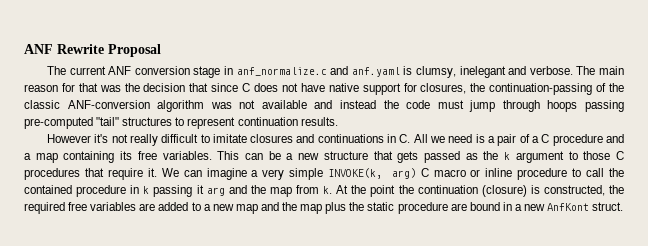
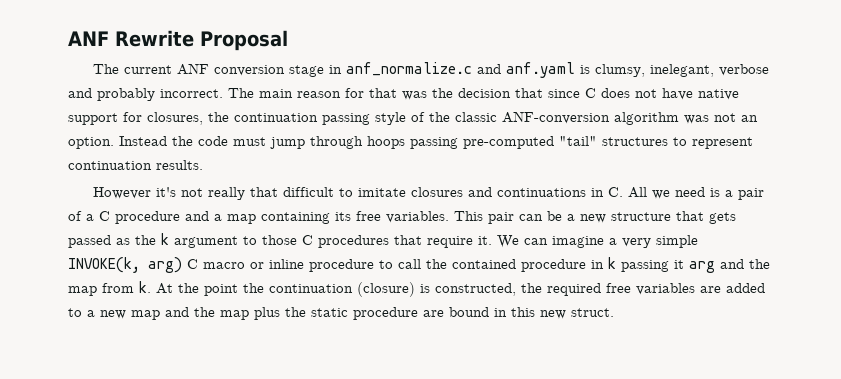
- The current ANF conversion stage in anf_normalize.c and anf.yaml is clumsy, inelegant and verbose.
+ The current ANF conversion stage in anf_normalize.c and anf.yaml is clumsy, inelegant, verbose and probably incorrect.
- The main reason for that was the decision that since C does not have native support for closures, the continuation-passing of the classic ANF-conversion algorithm was not available and instead the code must jump through hoops passing pre-computed "tail" structures to represent continuation results.
+ The main reason for that was the decision that since C does not have native support for closures, the continuation passing style of the classic ANF-conversion algorithm was not an option. Instead the code must jump through hoops passing pre-computed "tail" structures to represent continuation results.
- However it's not really difficult to imitate closures and continuations in C. All we need is a pair of a C procedure and a map containing its free variables.
+ However it's not really that difficult to imitate closures and continuations in C. All we need is a pair of a C procedure and a map containing its free variables.
- This can be a new structure that gets passed as the k argument to those C procedures that require it.
+ This pair can be a new structure that gets passed as the k argument to those C procedures that require it.
- At the point the continuation (closure) is constructed, the required free variables are added to a new map and the map plus the static procedure are bound in a new AnfKont struct.
+ At the point the continuation (closure) is constructed, the required free variables are added to a new map and the map plus the static procedure are bound in this new struct.

